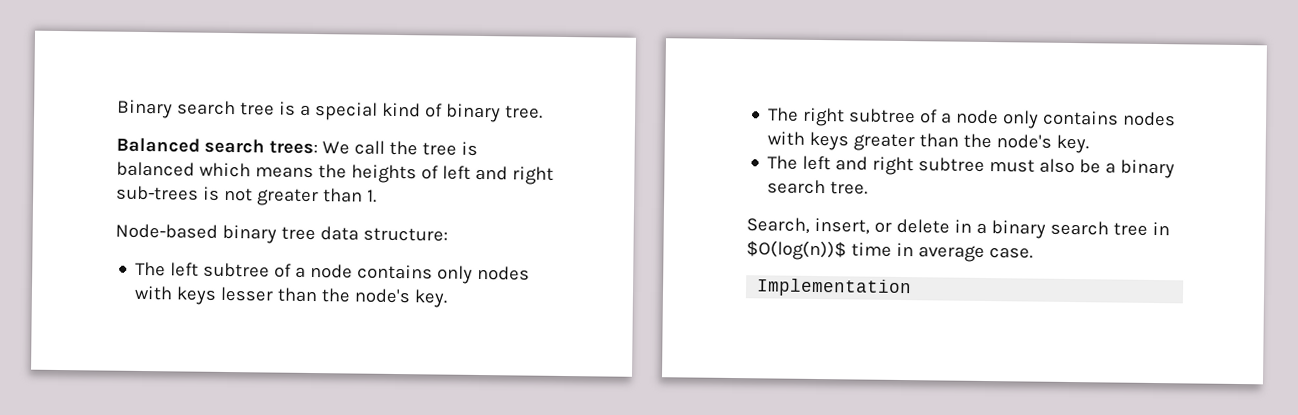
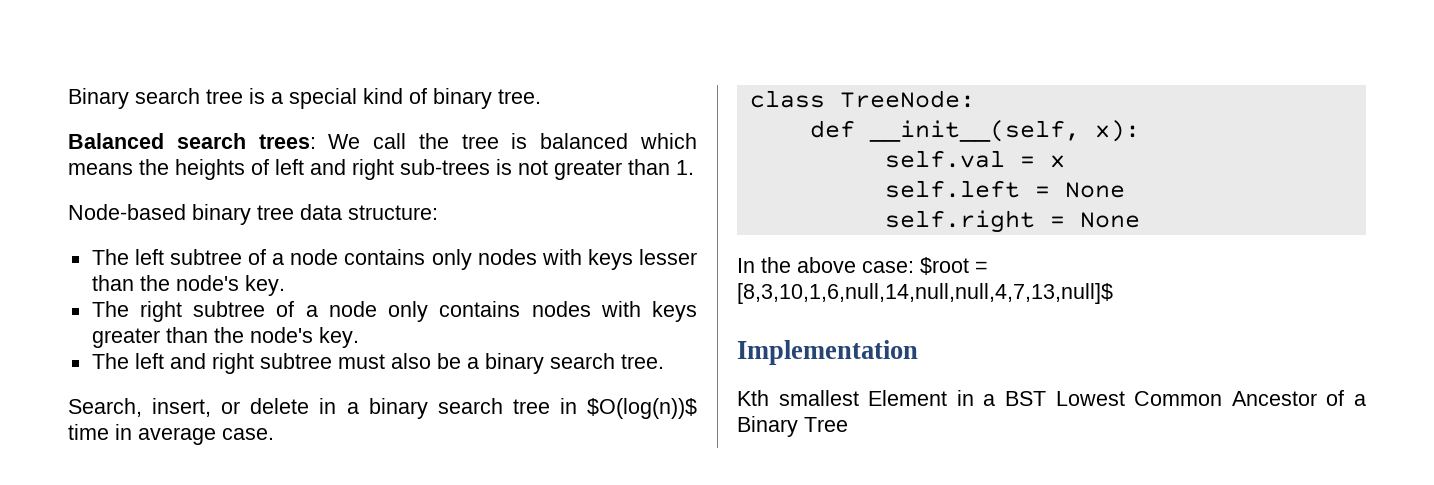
+ class TreeNode:
+ def __init__(self, x):
+ self.val = x
+ self.left = None
+ self.right = None
+ In the above case: $root = [8,3,10,1,6,null,14,null,null,4,7,13,null]$
  Implementation
+ Kth smallest Element in a BST Lowest Common Ancestor of a Binary Tree

